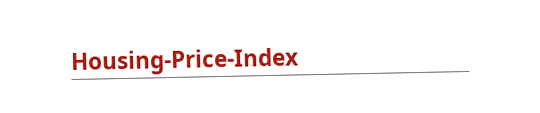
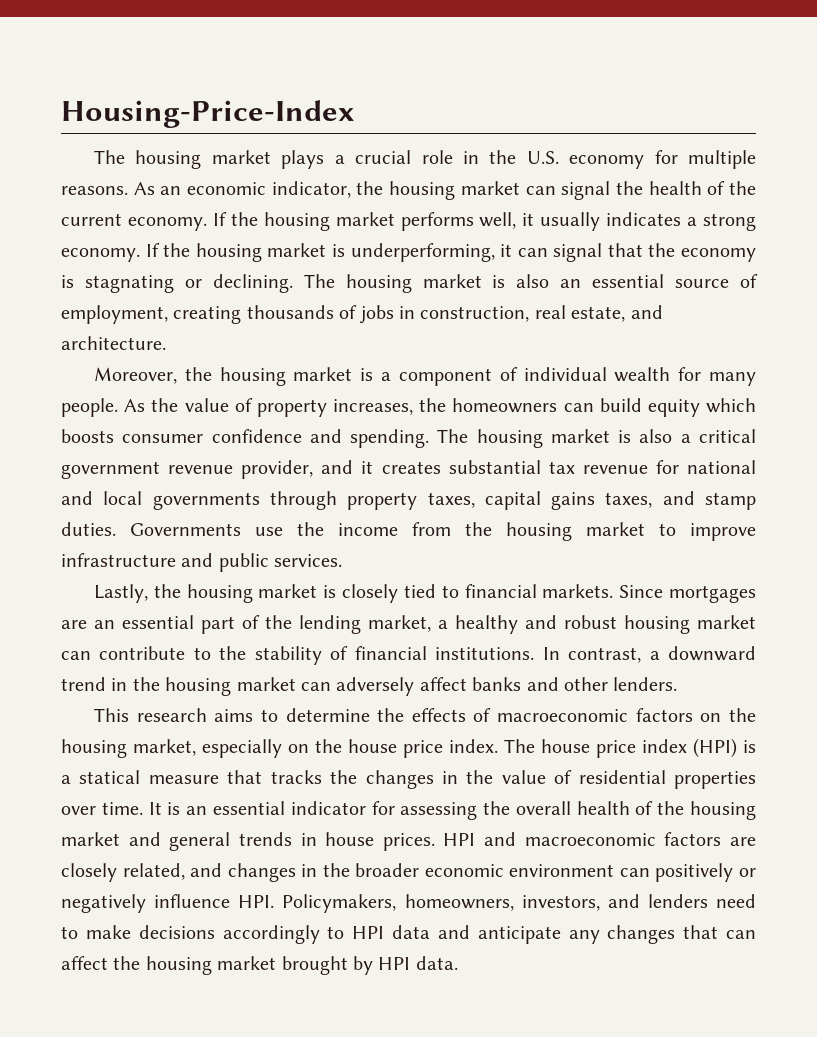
+ The housing market plays a crucial role in the U.S. economy for multiple reasons. As an economic indicator, the housing market can signal the health of the current economy. If the housing market performs well, it usually indicates a strong economy. If the housing market is underperforming, it can signal that the economy is stagnating or declining. The housing market is also an essential source of employment, creating thousands of jobs in construction, real estate, and architecture.
+ Moreover, the housing market is a component of individual wealth for many people. As the value of property increases, the homeowners can build equity which boosts consumer confidence and spending. The housing market is also a critical government revenue provider, and it creates substantial tax revenue for national and local governments through property taxes, capital gains taxes, and stamp duties. Governments use the income from the housing market to improve infrastructure and public services.
+ Lastly, the housing market is closely tied to financial markets. Since mortgages are an essential part of the lending market, a healthy and robust housing market can contribute to the stability of financial institutions. In contrast, a downward trend in the housing market can adversely affect banks and other lenders.
+ This research aims to determine the effects of macroeconomic factors on the housing market, especially on the house price index. The house price index (HPI) is a statical measure that tracks the changes in the value of residential properties over time. It is an essential indicator for assessing the overall health of the housing market and general trends in house prices. HPI and macroeconomic factors are closely related, and changes in the broader economic environment can positively or negatively influence HPI. Policymakers, homeowners, investors, and lenders need to make decisions accordingly to HPI data and anticipate any changes that can affect the housing market brought by HPI data.

